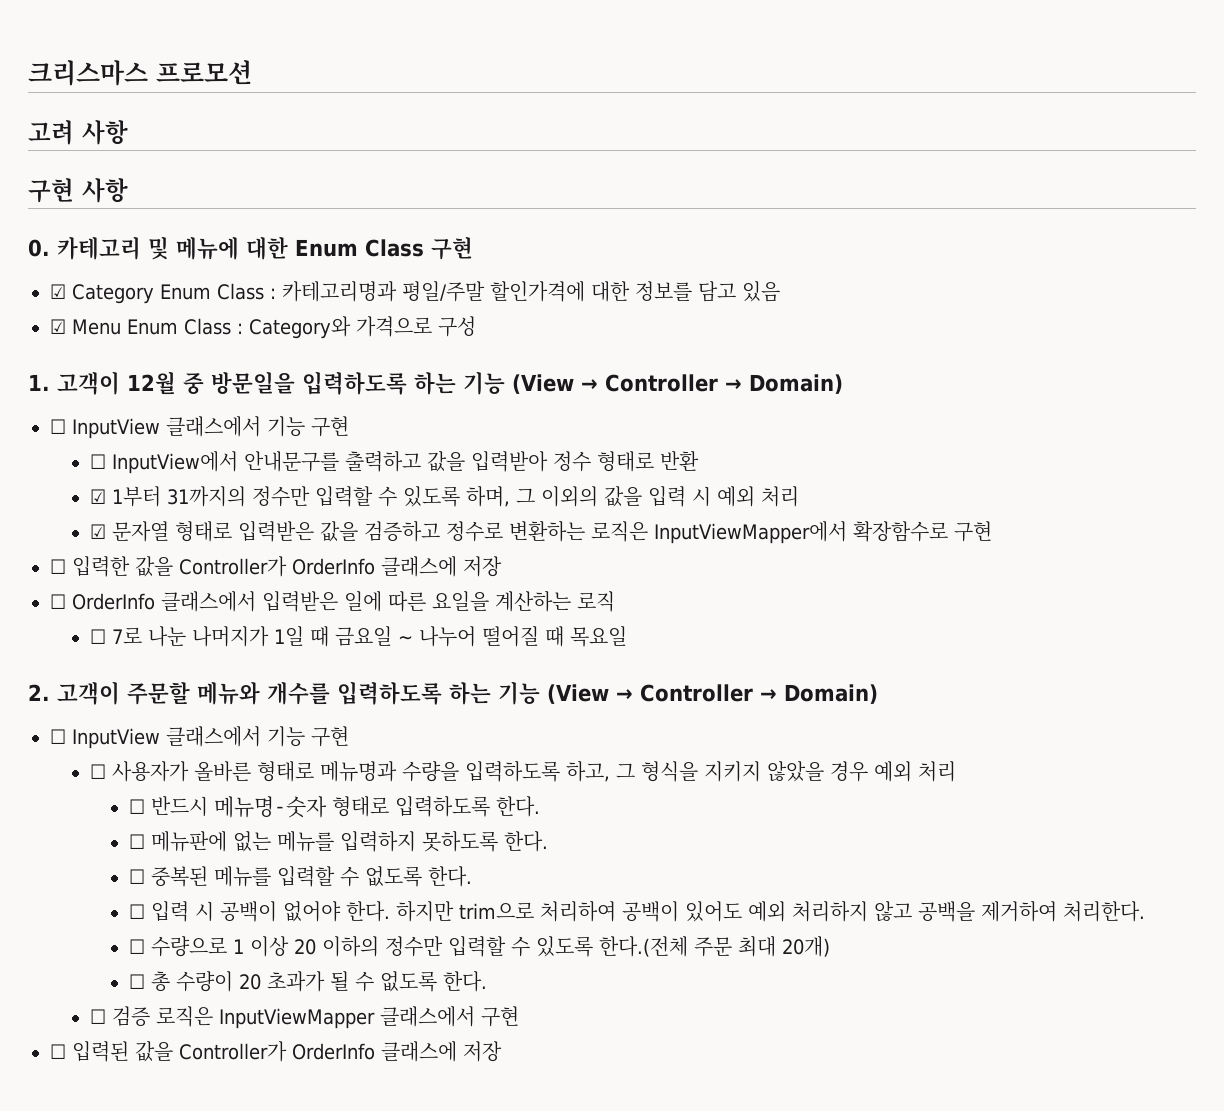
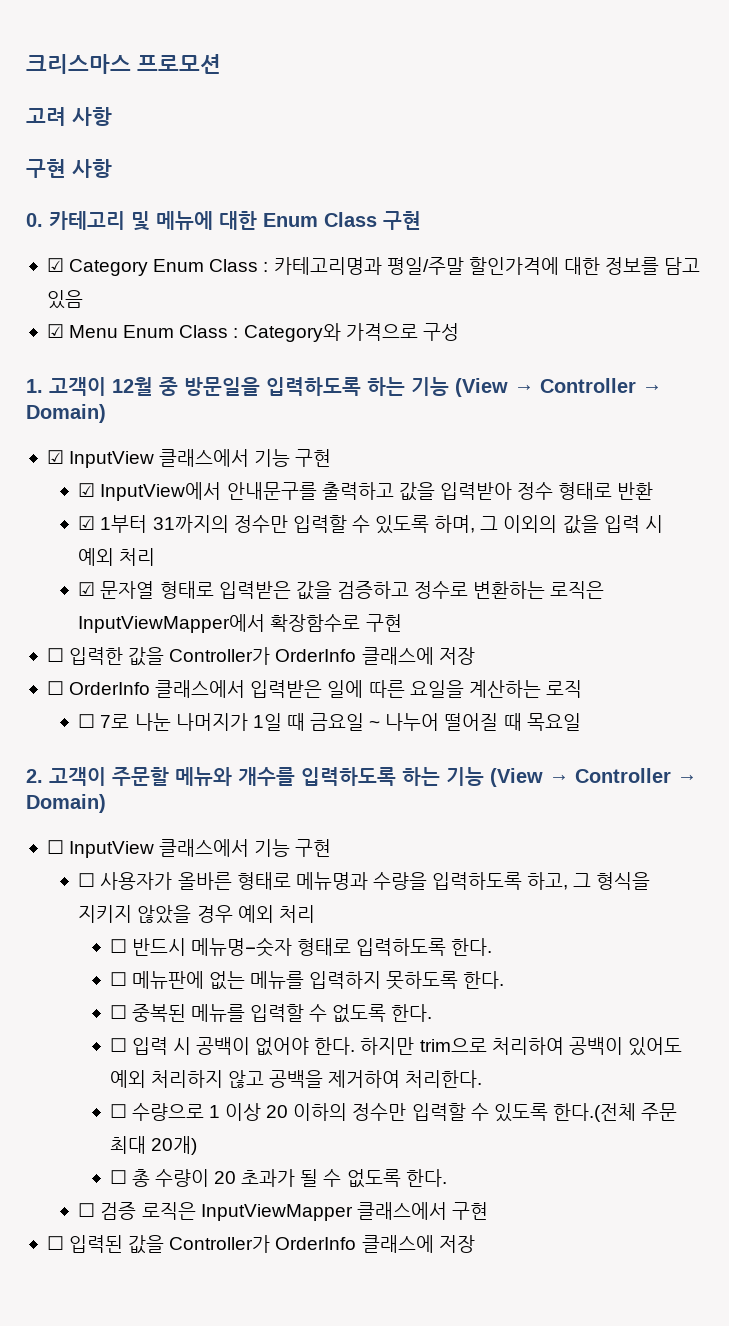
  1. 고객이 12월 중 방문일을 입력하도록 하는 기능 (View → Controller → Domain)
- ☐ InputView 클래스에서 기능 구현
- ☐ InputView에서 안내문구를 출력하고 값을 입력받아 정수 형태로 반환
+ ☑ InputView 클래스에서 기능 구현
+ ☑ InputView에서 안내문구를 출력하고 값을 입력받아 정수 형태로 반환

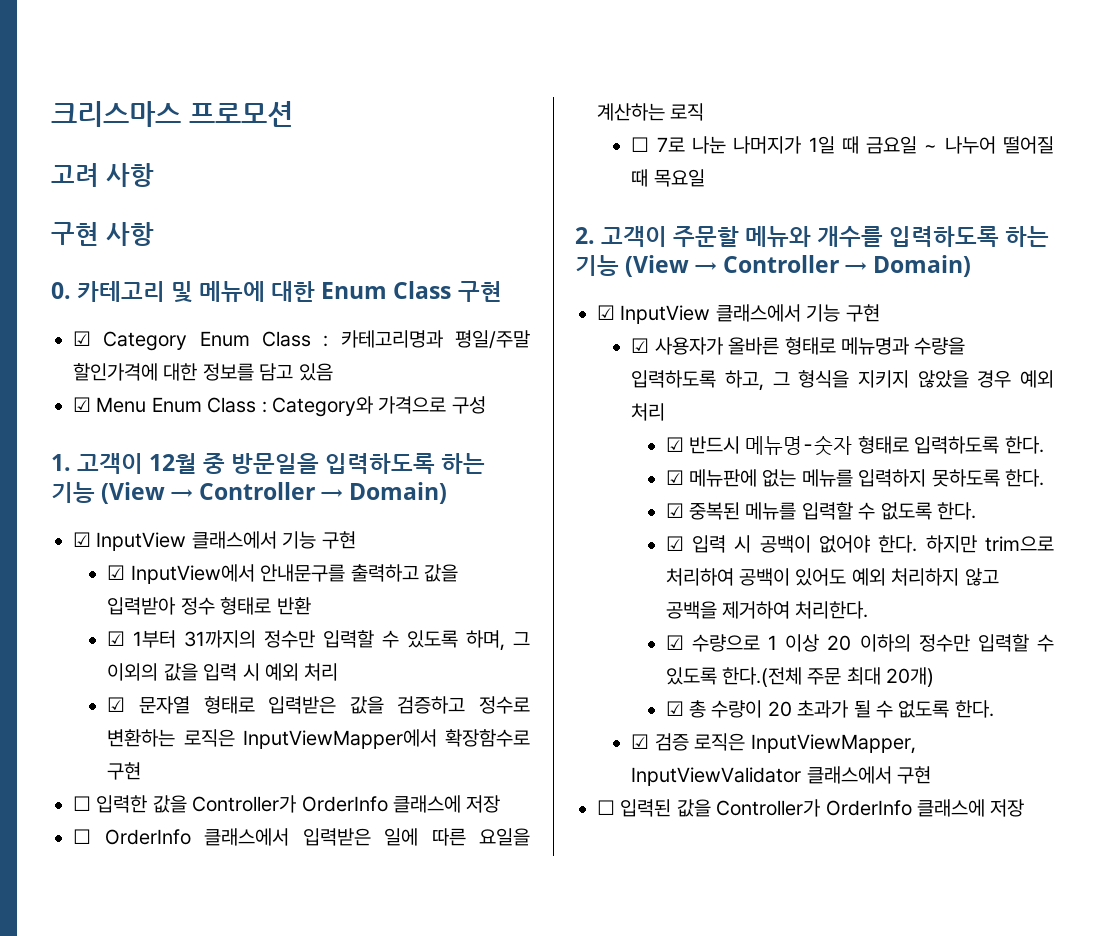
  2. 고객이 주문할 메뉴와 개수를 입력하도록 하는 기능 (View → Controller → Domain)
- ☐ InputView 클래스에서 기능 구현
- ☐ 사용자가 올바른 형태로 메뉴명과 수량을 입력하도록 하고, 그 형식을 지키지 않았을 경우 예외 처리
+ ☑ InputView 클래스에서 기능 구현
+ ☑ 사용자가 올바른 형태로 메뉴명과 수량을 입력하도록 하고, 그 형식을 지키지 않았을 경우 예외 처리
- ☐ 반드시 메뉴명-숫자 형태로 입력하도록 한다.
+ ☑ 반드시 메뉴명-숫자 형태로 입력하도록 한다.
- ☐ 메뉴판에 없는 메뉴를 입력하지 못하도록 한다.
+ ☑ 메뉴판에 없는 메뉴를 입력하지 못하도록 한다.
- ☐ 중복된 메뉴를 입력할 수 없도록 한다.
+ ☑ 중복된 메뉴를 입력할 수 없도록 한다.
- ☐ 입력 시 공백이 없어야 한다.
+ ☑ 입력 시 공백이 없어야 한다.
- ☐ 수량으로 1 이상 20 이하의 정수만 입력할 수 있도록 한다.(전체 주문 최대 20개)
+ ☑ 수량으로 1 이상 20 이하의 정수만 입력할 수 있도록 한다.(전체 주문 최대 20개)
- ☐ 총 수량이 20 초과가 될 수 없도록 한다.
+ ☑ 총 수량이 20 초과가 될 수 없도록 한다.
- ☐ 검증 로직은 InputViewMapper 클래스에서 구현
+ ☑ 검증 로직은 InputViewMapper, InputViewValidator 클래스에서 구현

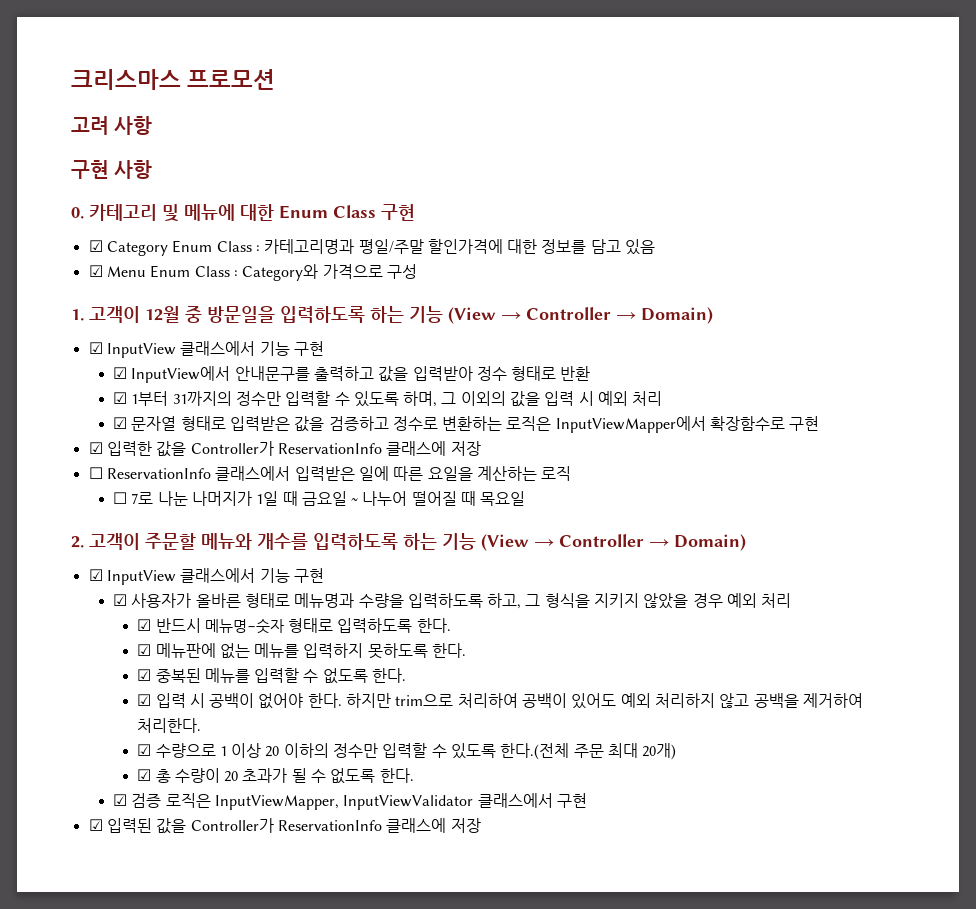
- ☐ 입력한 값을 Controller가 OrderInfo 클래스에 저장
+ ☑ 입력한 값을 Controller가 ReservationInfo 클래스에 저장
- ☐ OrderInfo 클래스에서 입력받은 일에 따른 요일을 계산하는 로직
+ ☐ ReservationInfo 클래스에서 입력받은 일에 따른 요일을 계산하는 로직
- ☐ 입력된 값을 Controller가 OrderInfo 클래스에 저장
+ ☑ 입력된 값을 Controller가 ReservationInfo 클래스에 저장

